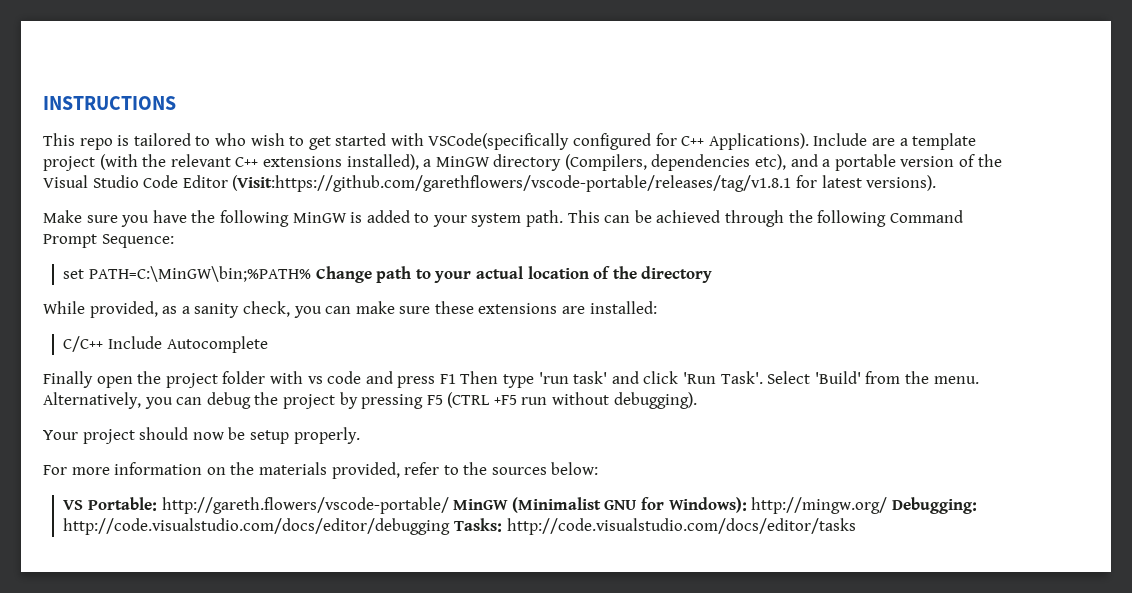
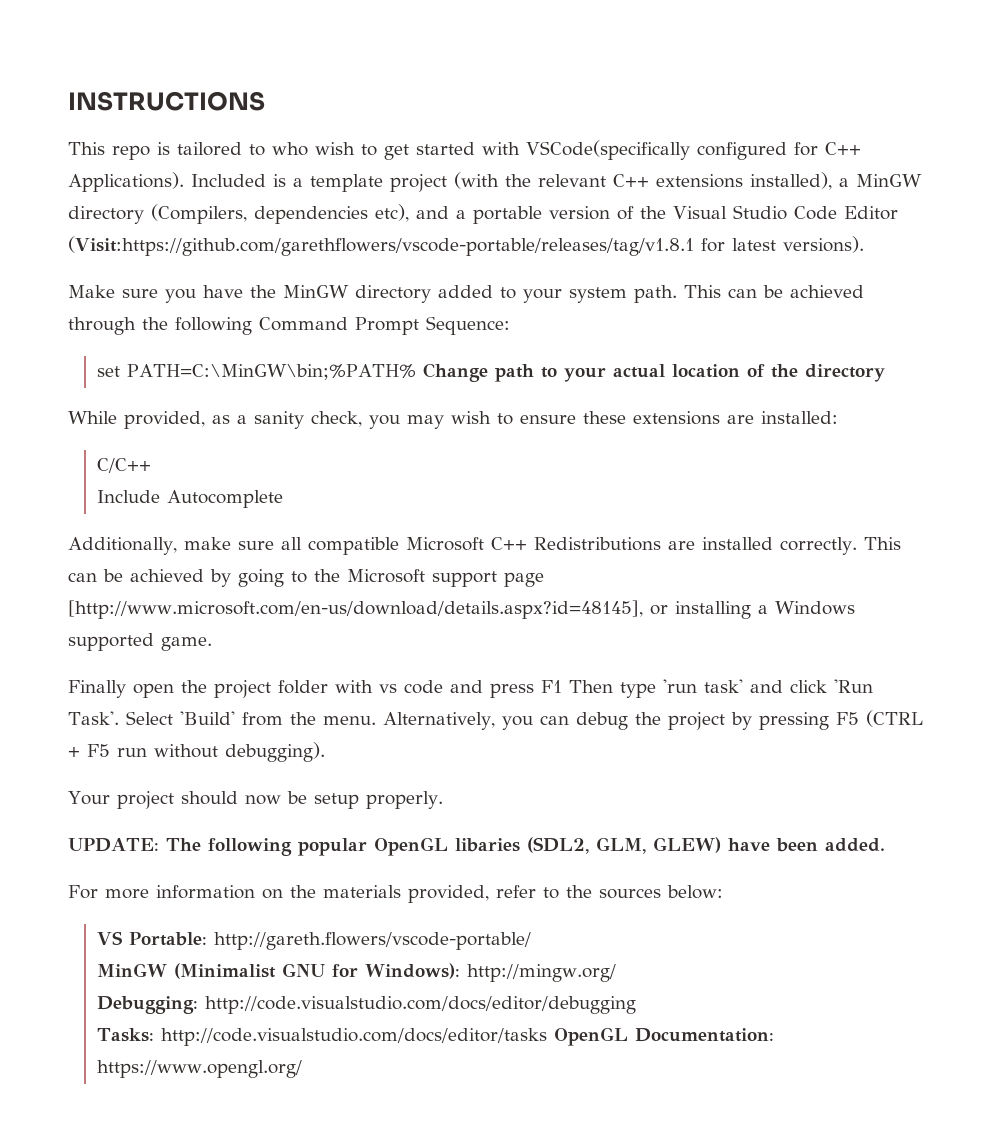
- Include are a template project (with the relevant C++ extensions installed), a MinGW directory (Compilers, dependencies etc), and a portable version of the Visual Studio Code Editor (Visit:https://github.com/garethflowers/vscode-portable/releases/tag/v1.8.1 for latest versions).
+ Included is a template project (with the relevant C++ extensions installed), a MinGW directory (Compilers, dependencies etc), and a portable version of the Visual Studio Code Editor (Visit:https://github.com/garethflowers/vscode-portable/releases/tag/v1.8.1 for latest versions).
- Make sure you have the following MinGW is added to your system path.
+ Make sure you have the MinGW directory added to your system path.
- While provided, as a sanity check, you can make sure these extensions are installed:
+ While provided, as a sanity check, you may wish to ensure these extensions are installed:
- C/C++ Include Autocomplete
+ C/C++
+ Include Autocomplete
+ Additionally, make sure all compatible Microsoft C++ Redistributions are installed correctly. This can be achieved by going to the Microsoft support page [http://www.microsoft.com/en-us/download/details.aspx?id=48145], or installing a Windows supported game.
- Alternatively, you can debug the project by pressing F5 (CTRL +F5 run without debugging).
+ Alternatively, you can debug the project by pressing F5 (CTRL + F5 run without debugging).
+ UPDATE: The following popular OpenGL libaries (SDL2, GLM, GLEW) have been added.
- VS Portable: http://gareth.flowers/vscode-portable/ MinGW (Minimalist GNU for Windows): http://mingw.org/ Debugging: http://code.visualstudio.com/docs/editor/debugging Tasks: http://code.visualstudio.com/docs/editor/tasks
+ VS Portable: http://gareth.flowers/vscode-portable/
+ MinGW (Minimalist GNU for Windows): http://mingw.org/
+ Debugging: http://code.visualstudio.com/docs/editor/debugging
+ Tasks: http://code.visualstudio.com/docs/editor/tasks OpenGL Documentation: https://www.opengl.org/

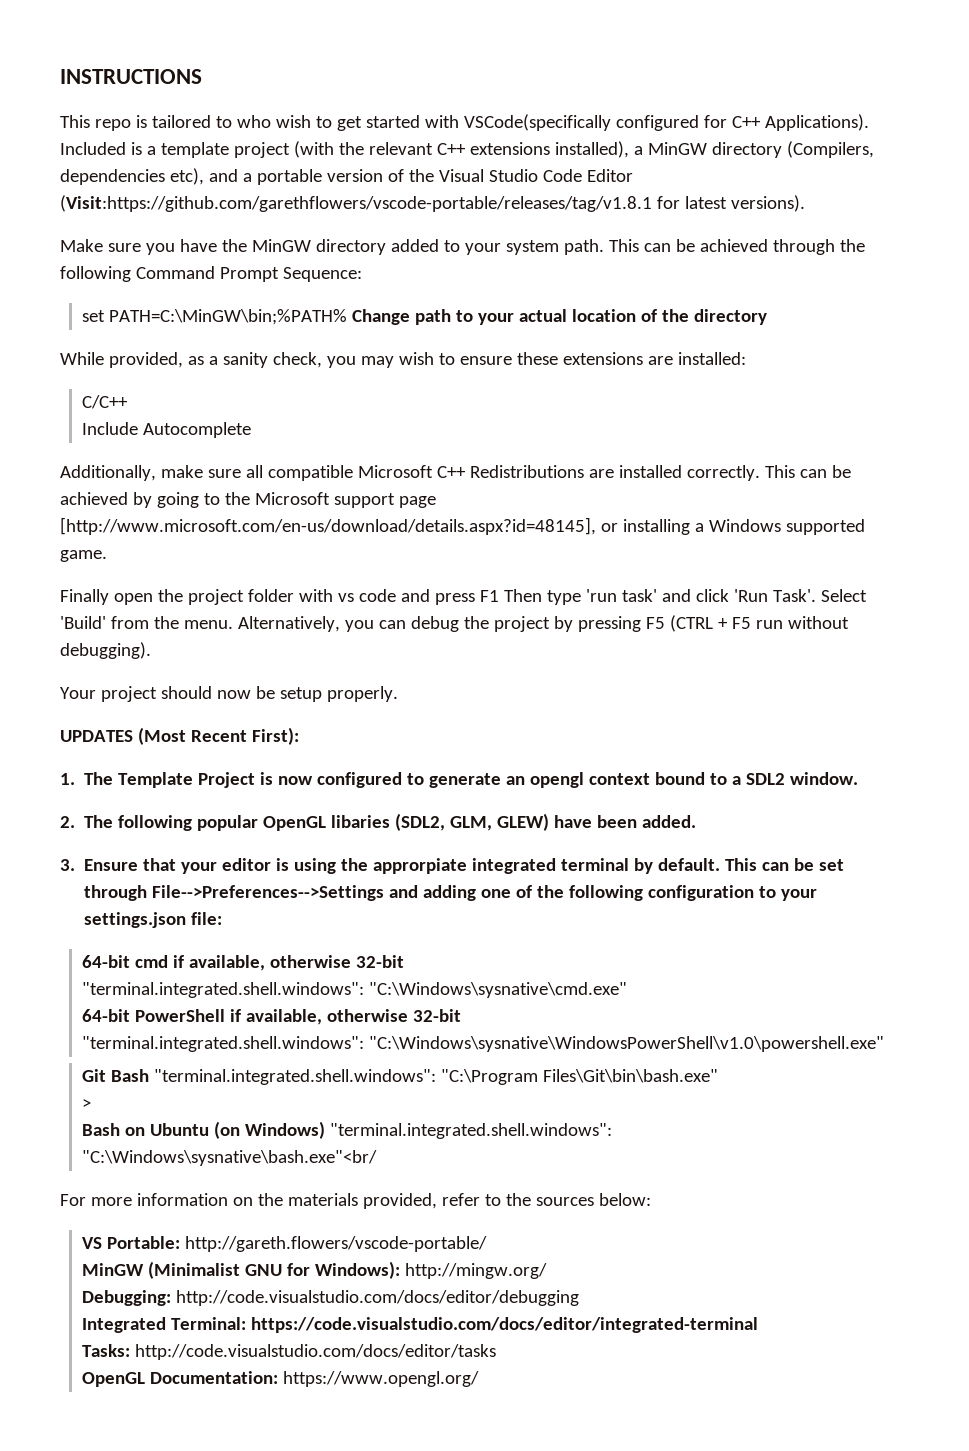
- UPDATE: The following popular OpenGL libaries (SDL2, GLM, GLEW) have been added.
+ UPDATES (Most Recent First):
+ 1. The Template Project is now configured to generate an opengl context bound to a SDL2 window.
+ 2. The following popular OpenGL libaries (SDL2, GLM, GLEW) have been added.
+ 3. Ensure that your editor is using the approrpiate integrated terminal by default. This can be set through File-->Preferences-->Settings and adding one of the following configuration to your settings.json file:
+ 64-bit cmd if available, otherwise 32-bit
+ "terminal.integrated.shell.windows": "C:\Windows\sysnative\cmd.exe"
+ 64-bit PowerShell if available, otherwise 32-bit
+ "terminal.integrated.shell.windows": "C:\Windows\sysnative\WindowsPowerShell\v1.0\powershell.exe"
+ Git Bash "terminal.integrated.shell.windows": "C:\Program Files\Git\bin\bash.exe"
+ >
+ Bash on Ubuntu (on Windows) "terminal.integrated.shell.windows": "C:\Windows\sysnative\bash.exe"<br/
+ Integrated Terminal: https://code.visualstudio.com/docs/editor/integrated-terminal
- Tasks: http://code.visualstudio.com/docs/editor/tasks OpenGL Documentation: https://www.opengl.org/
+ Tasks: http://code.visualstudio.com/docs/editor/tasks
+ OpenGL Documentation: https://www.opengl.org/

